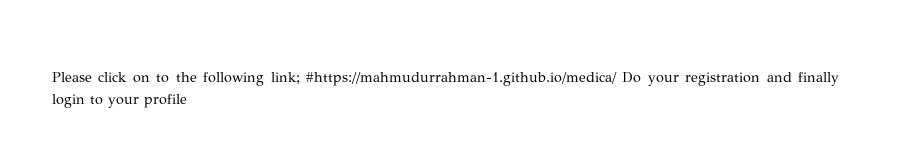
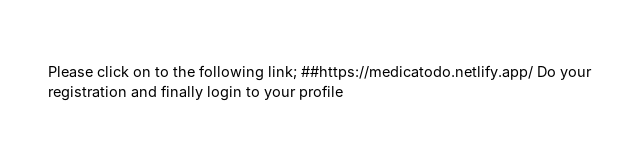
- Please click on to the following link; #https://mahmudurrahman-1.github.io/medica/ Do your registration and finally login to your profile
+ Please click on to the following link; ##https://medicatodo.netlify.app/ Do your registration and finally login to your profile

